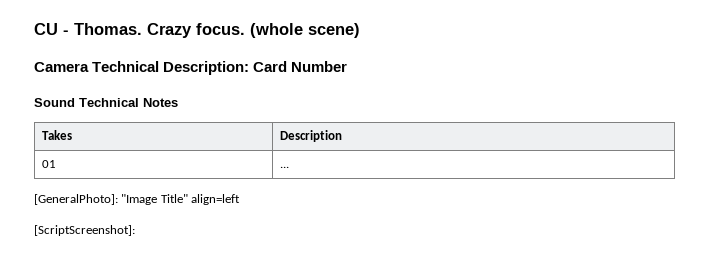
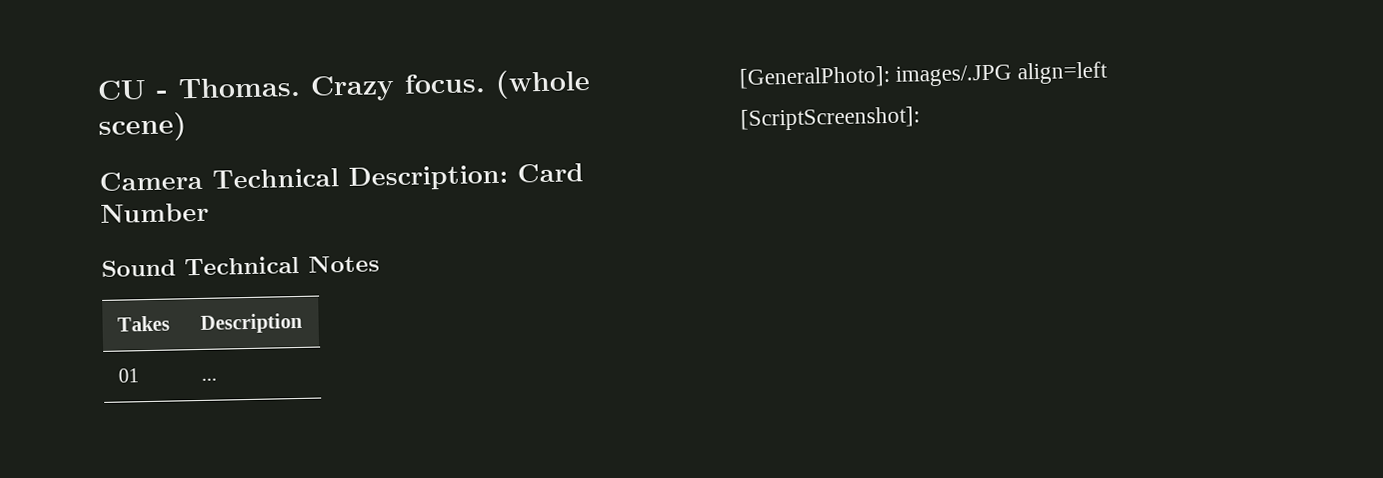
- [GeneralPhoto]: "Image Title" align=left
+ [GeneralPhoto]: images/.JPG align=left

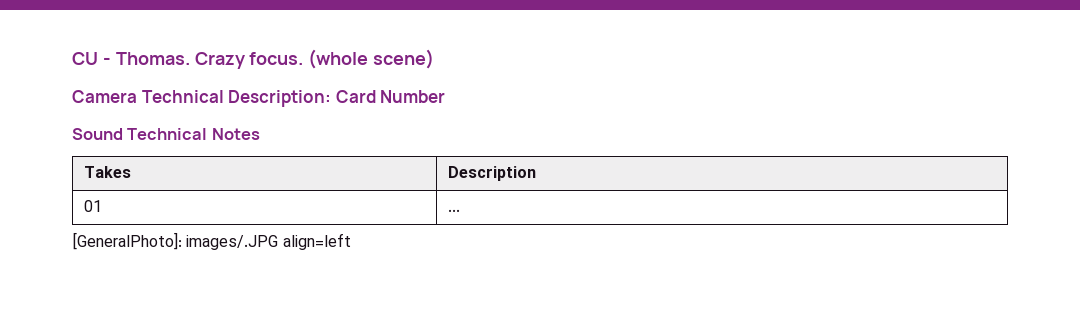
- [ScriptScreenshot]:

